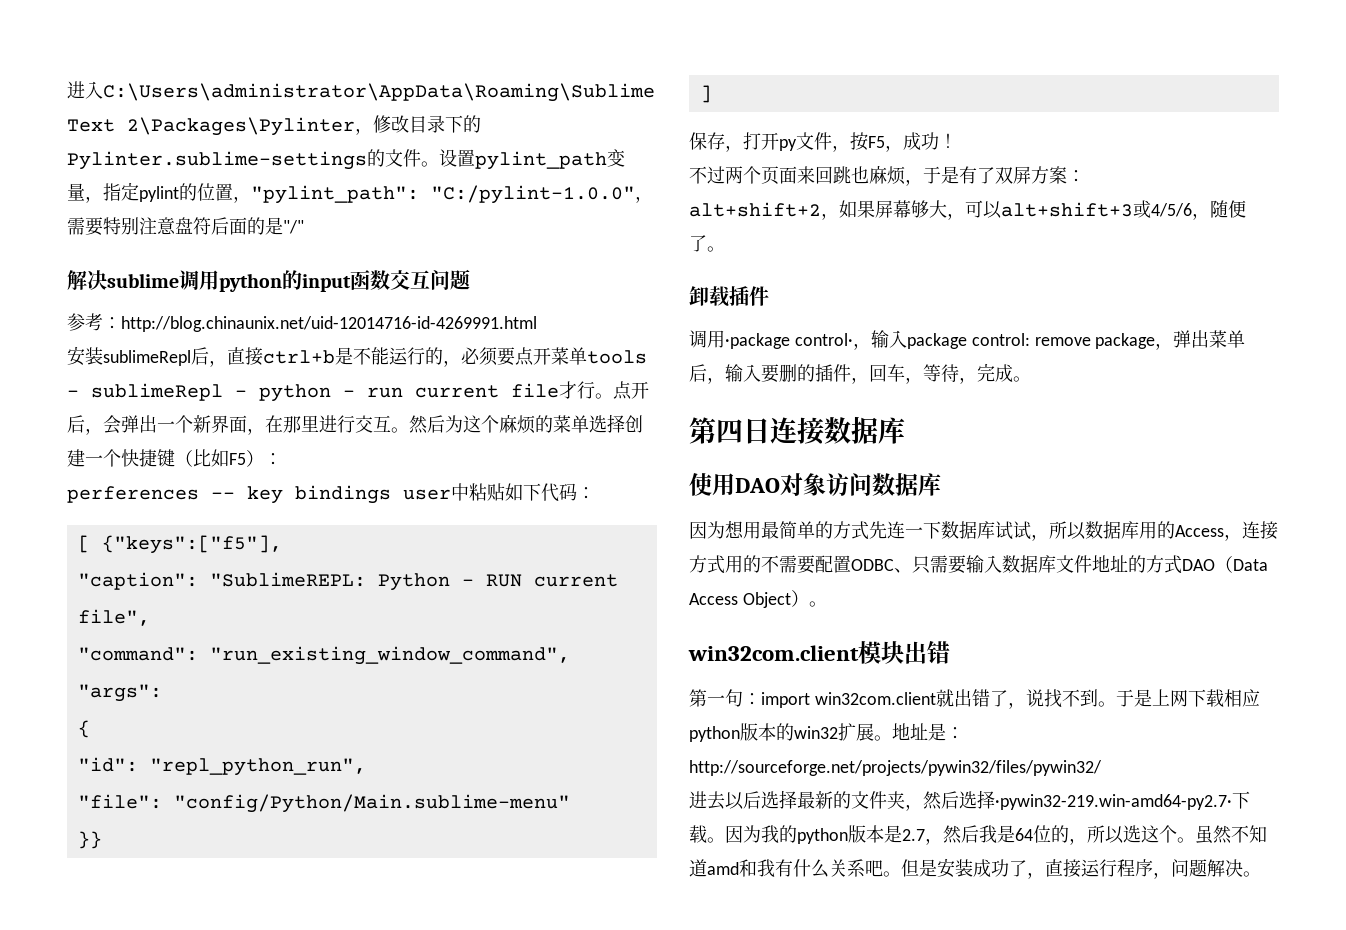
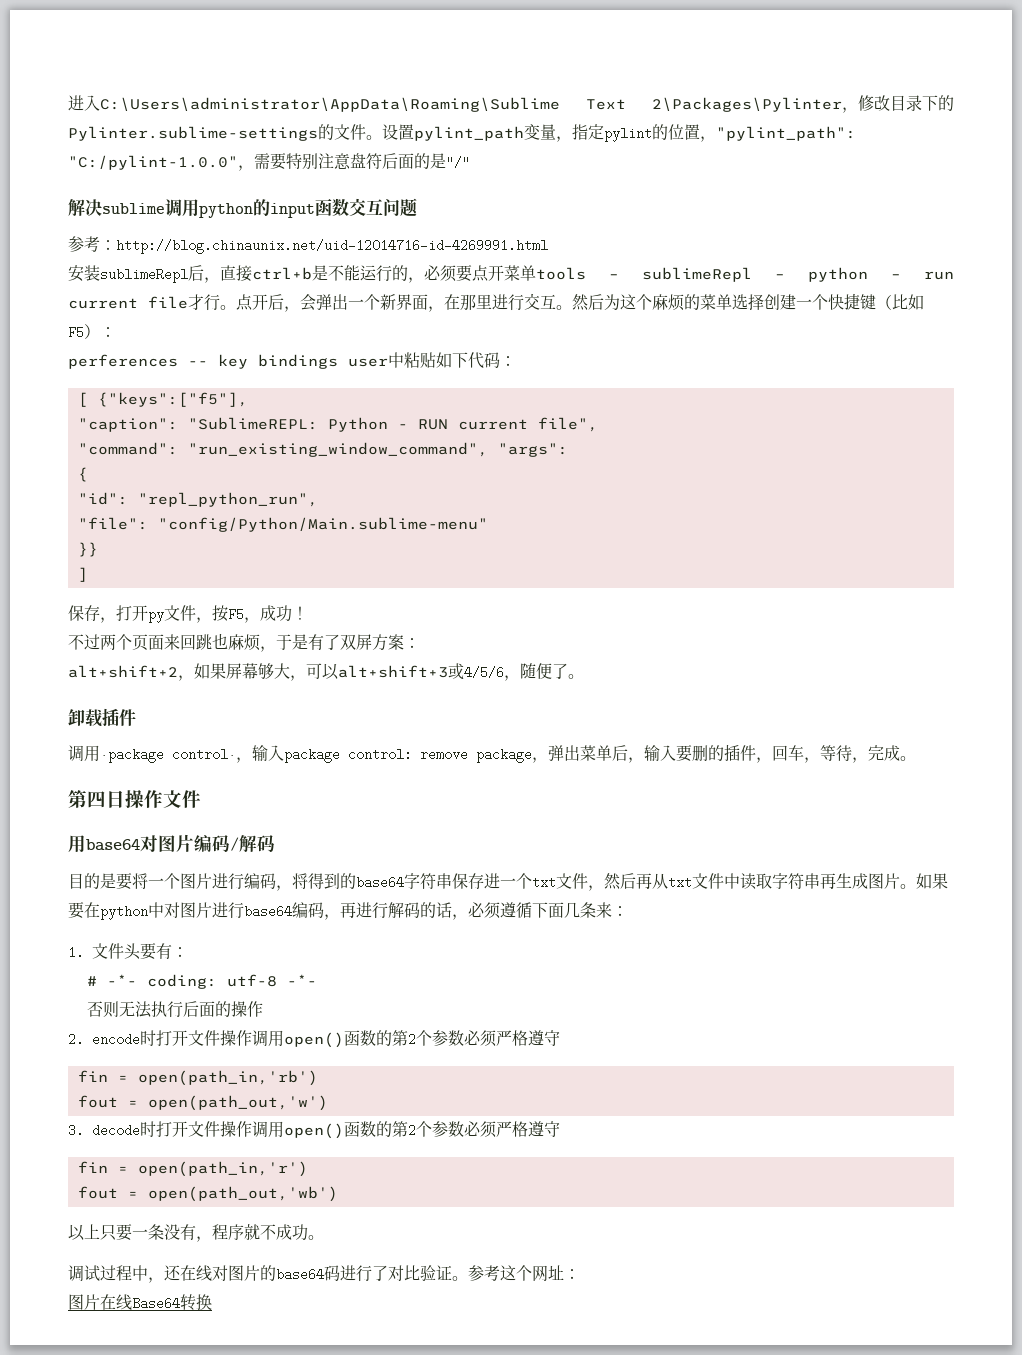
- 第四日连接数据库
- 使用DAO对象访问数据库
- 因为想用最简单的方式先连一下数据库试试，所以数据库用的Access，连接方式用的不需要配置ODBC、只需要输入数据库文件地址的方式DAO（Data Access Object）。
- win32com.client模块出错
- 第一句：import win32com.client就出错了，说找不到。于是上网下载相应python版本的win32扩展。地址是：http://sourceforge.net/projects/pywin32/files/pywin32/
- 进去以后选择最新的文件夹，然后选择·pywin32-219.win-amd64-py2.7·下载。因为我的python版本是2.7，然后我是64位的，所以选这个。虽然不知道amd和我有什么关系吧。但是安装成功了，直接运行程序，问题解决。
+ 第四日操作文件
+ 用base64对图片编码/解码
+ 目的是要将一个图片进行编码，将得到的base64字符串保存进一个txt文件，然后再从txt文件中读取字符串再生成图片。如果要在python中对图片进行base64编码，再进行解码的话，必须遵循下面几条来：
+ 1.文件头要有：
+ # -*- coding: utf-8 -*-
+ 否则无法执行后面的操作
+ 2. encode时打开文件操作调用open()函数的第2个参数必须严格遵守
+ fin = open(path_in,'rb')
+ fout = open(path_out,'w')
+ 3. decode时打开文件操作调用open()函数的第2个参数必须严格遵守
+ fin = open(path_in,'r')
+ fout = open(path_out,'wb')
+ 以上只要一条没有，程序就不成功。
+ 调试过程中，还在线对图片的base64码进行了对比验证。参考这个网址：
+ 图片在线Base64转换

